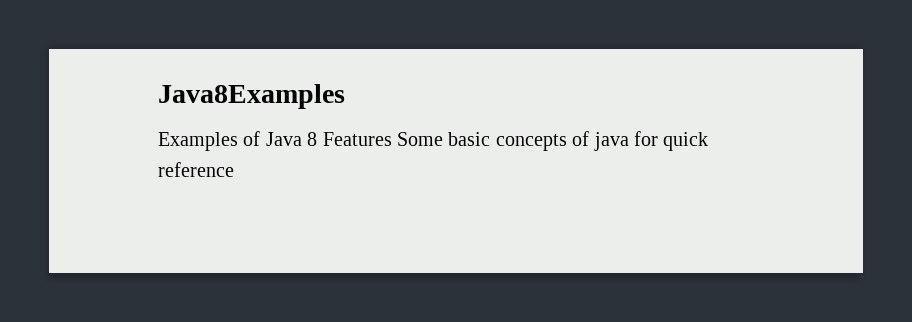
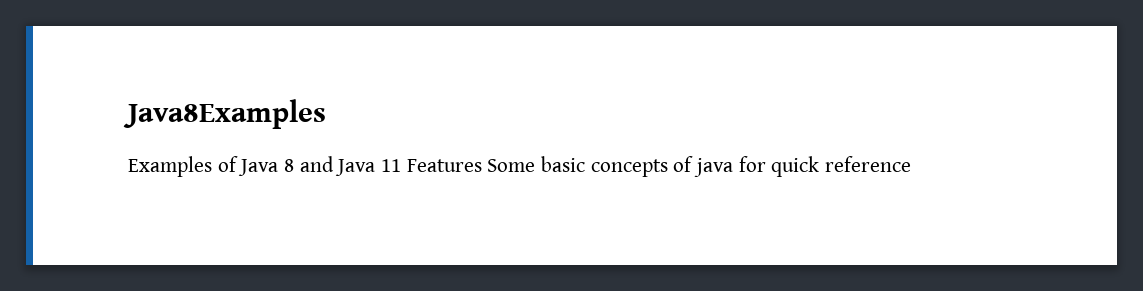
- Examples of Java 8 Features Some basic concepts of java for quick reference
+ Examples of Java 8 and Java 11 Features Some basic concepts of java for quick reference

